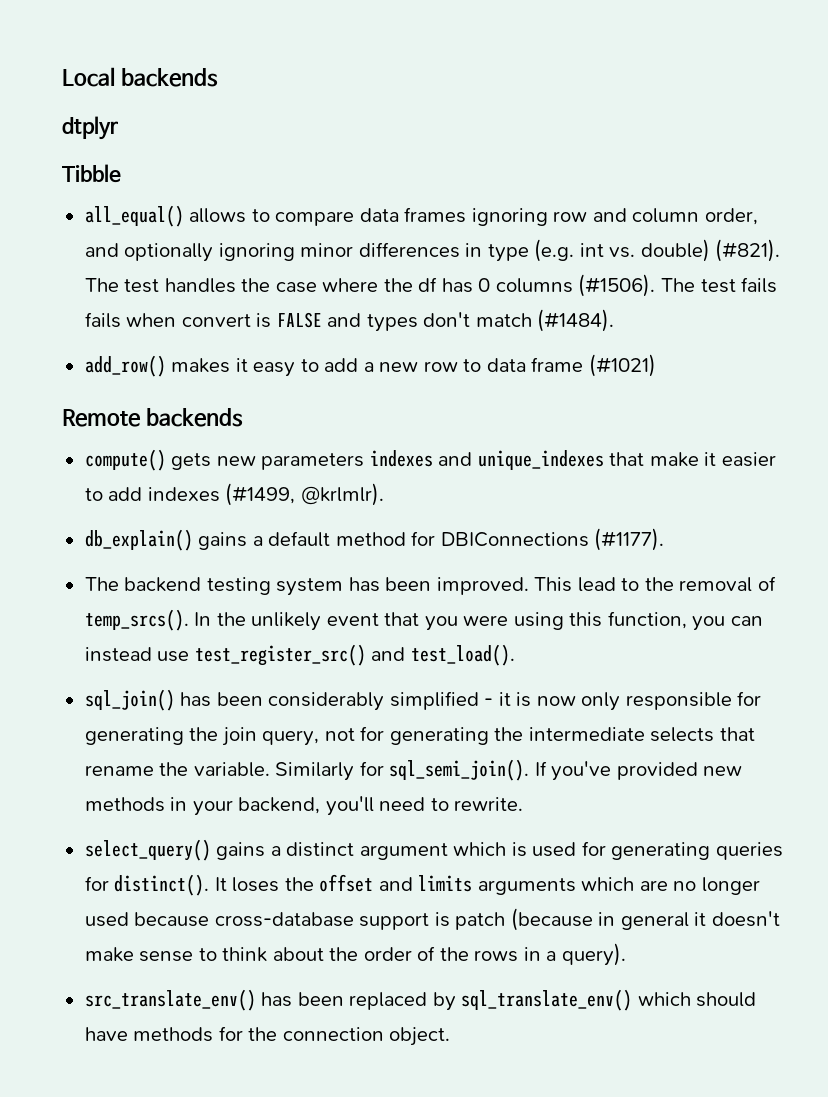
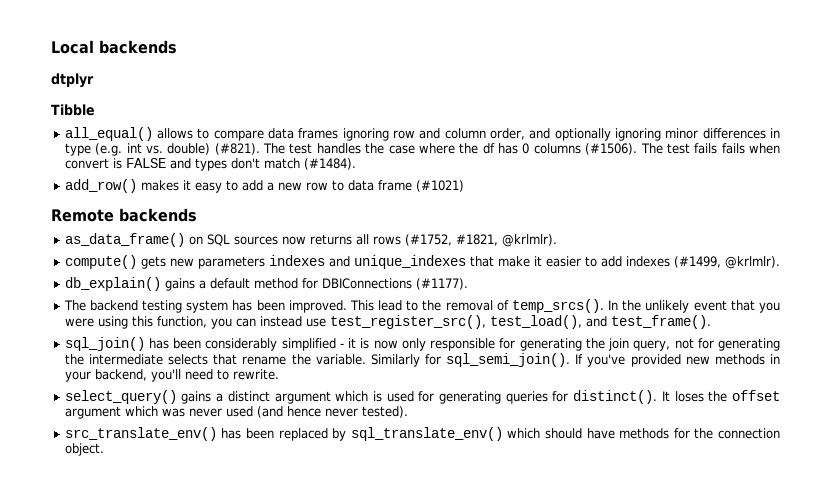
+ as_data_frame() on SQL sources now returns all rows (#1752, #1821, @krlmlr).
- In the unlikely event that you were using this function, you can instead use test_register_src() and test_load().
+ In the unlikely event that you were using this function, you can instead use test_register_src(), test_load(), and test_frame().
- It loses the offset and limits arguments which are no longer used because cross-database support is patch (because in general it doesn't make sense to think about the order of the rows in a query).
+ It loses the offset argument which was never used (and hence never tested).

